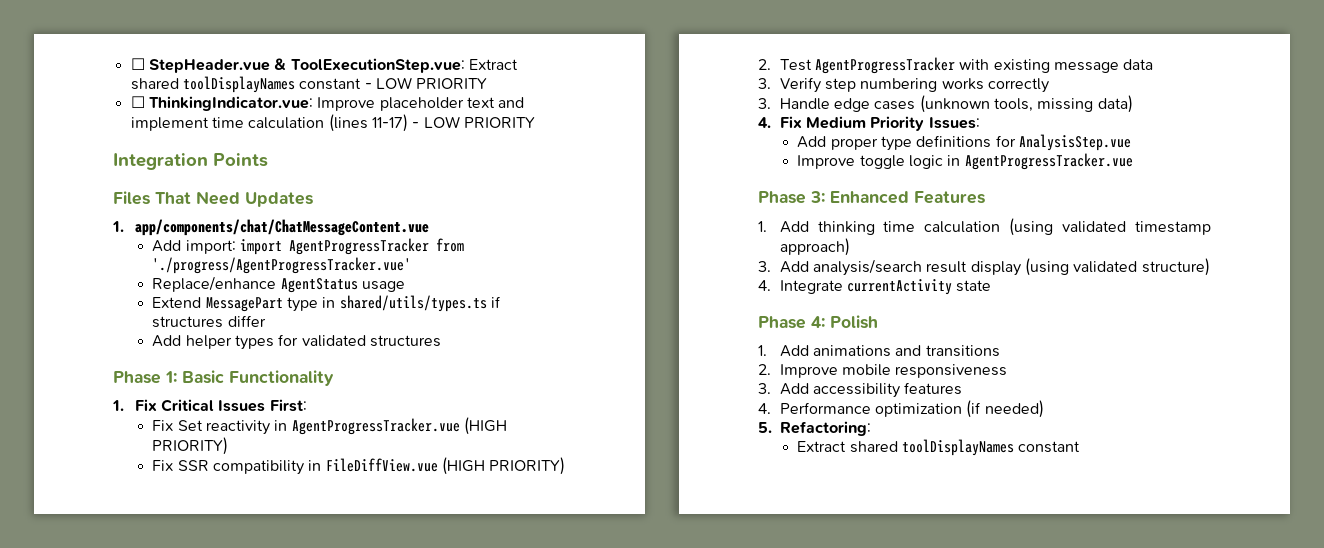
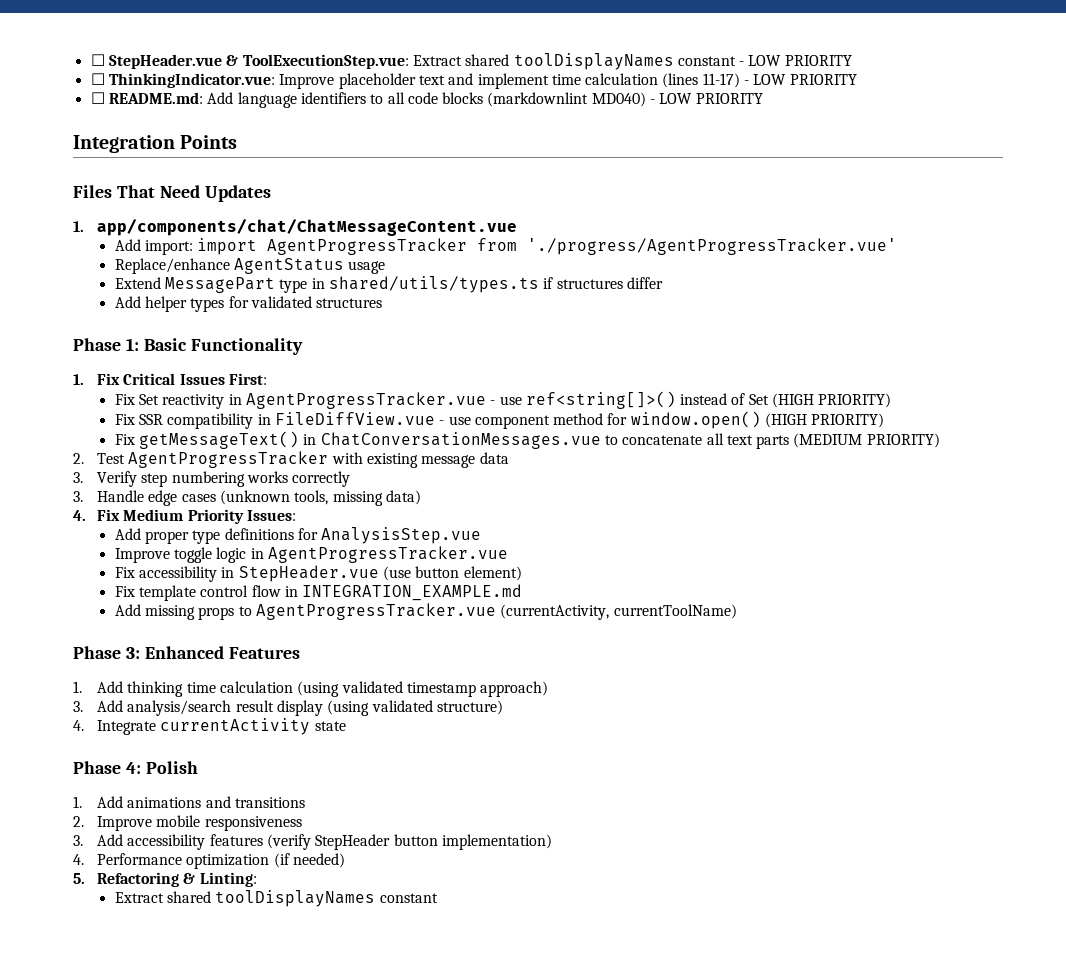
+ ☐ README.md: Add language identifiers to all code blocks (markdownlint MD040) - LOW PRIORITY
- Fix Set reactivity in AgentProgressTracker.vue (HIGH PRIORITY)
+ Fix Set reactivity in AgentProgressTracker.vue - use ref<string[]>() instead of Set (HIGH PRIORITY)
- Fix SSR compatibility in FileDiffView.vue (HIGH PRIORITY)
+ Fix SSR compatibility in FileDiffView.vue - use component method for window.open() (HIGH PRIORITY)
+ Fix getMessageText() in ChatConversationMessages.vue to concatenate all text parts (MEDIUM PRIORITY)
+ Fix accessibility in StepHeader.vue (use button element)
+ Fix template control flow in INTEGRATION_EXAMPLE.md
+ Add missing props to AgentProgressTracker.vue (currentActivity, currentToolName)
- 3. Add accessibility features
+ 3. Add accessibility features (verify StepHeader button implementation)
- 5. Refactoring:
+ 5. Refactoring & Linting:

